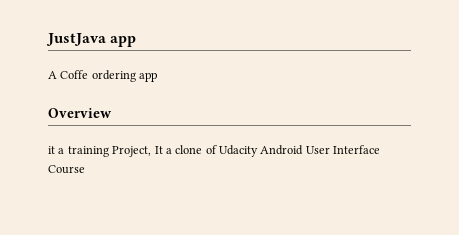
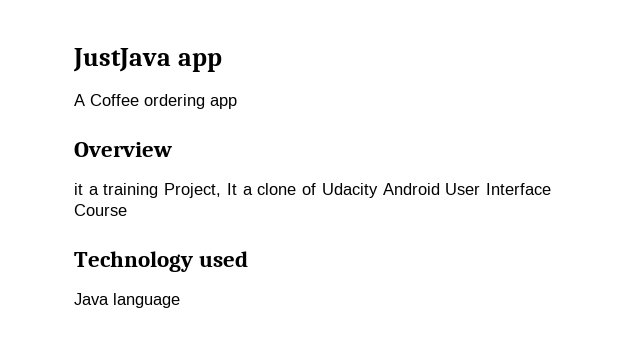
- A Coffe ordering app
+ A Coffee ordering app
+ Technology used
+ Java language

